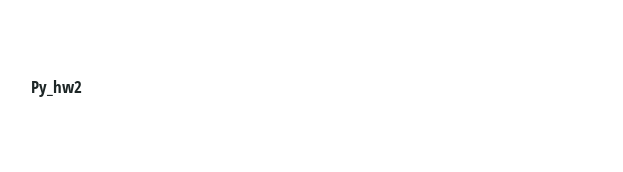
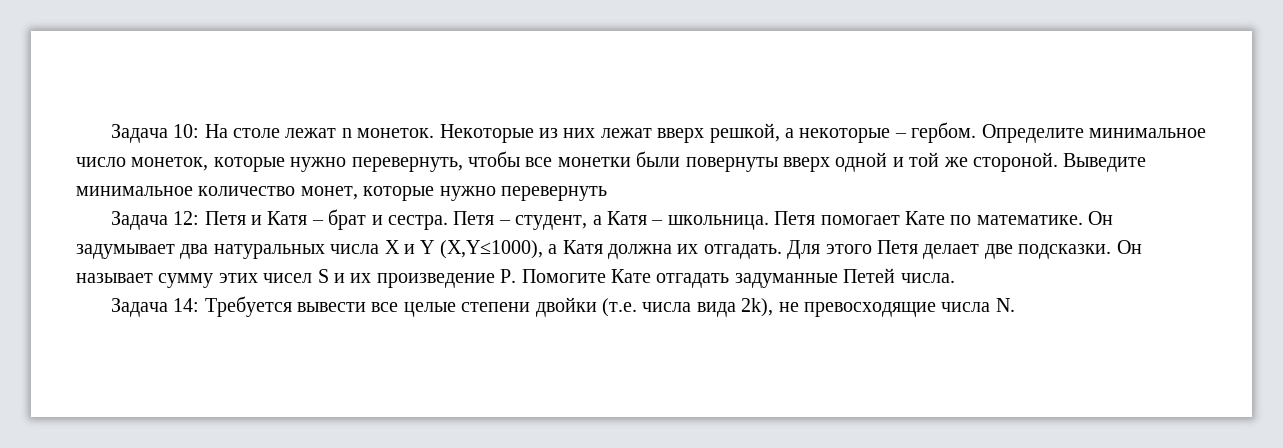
- Py_hw2
+ Задача 10: На столе лежат n монеток. Некоторые из них лежат вверх решкой, а некоторые – гербом. Определите минимальное число монеток, которые нужно перевернуть, чтобы все монетки были повернуты вверх одной и той же стороной. Выведите минимальное количество монет, которые нужно перевернуть
+ Задача 12: Петя и Катя – брат и сестра. Петя – студент, а Катя – школьница. Петя помогает Кате по математике. Он задумывает два натуральных числа X и Y (X,Y≤1000), а Катя должна их отгадать. Для этого Петя делает две подсказки. Он называет сумму этих чисел S и их произведение P. Помогите Кате отгадать задуманные Петей числа.
+ Задача 14: Требуется вывести все целые степени двойки (т.е. числа вида 2k), не превосходящие числа N.

